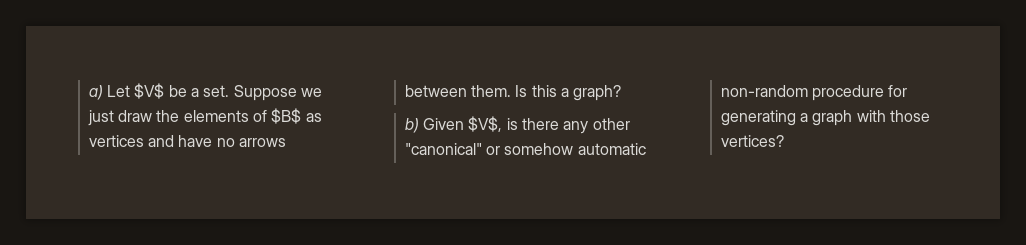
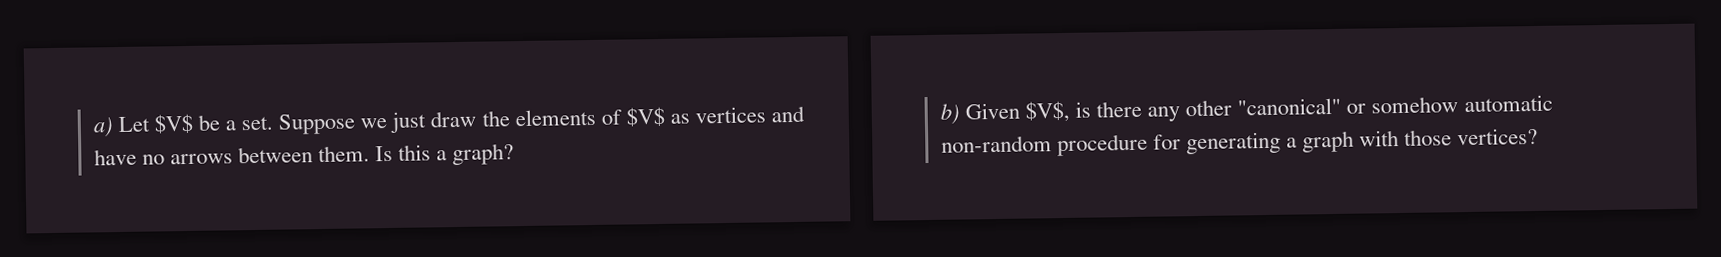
- Suppose we just draw the elements of $B$ as vertices and have no arrows between them.
+ Suppose we just draw the elements of $V$ as vertices and have no arrows between them.

